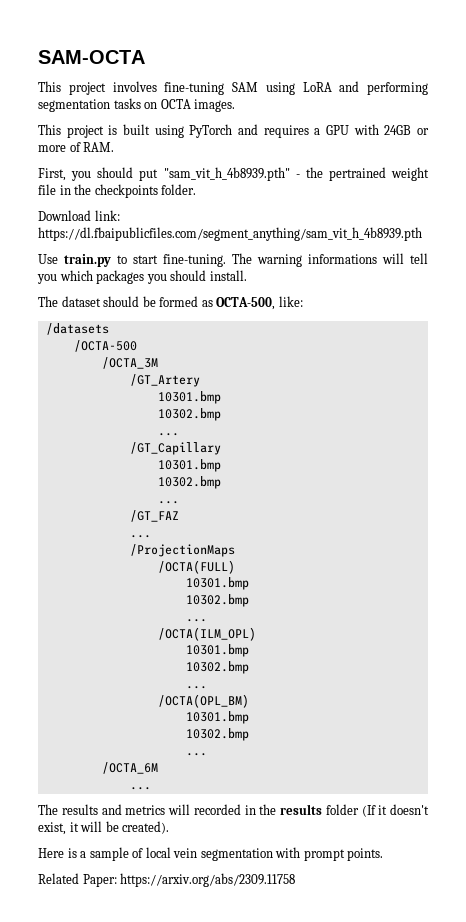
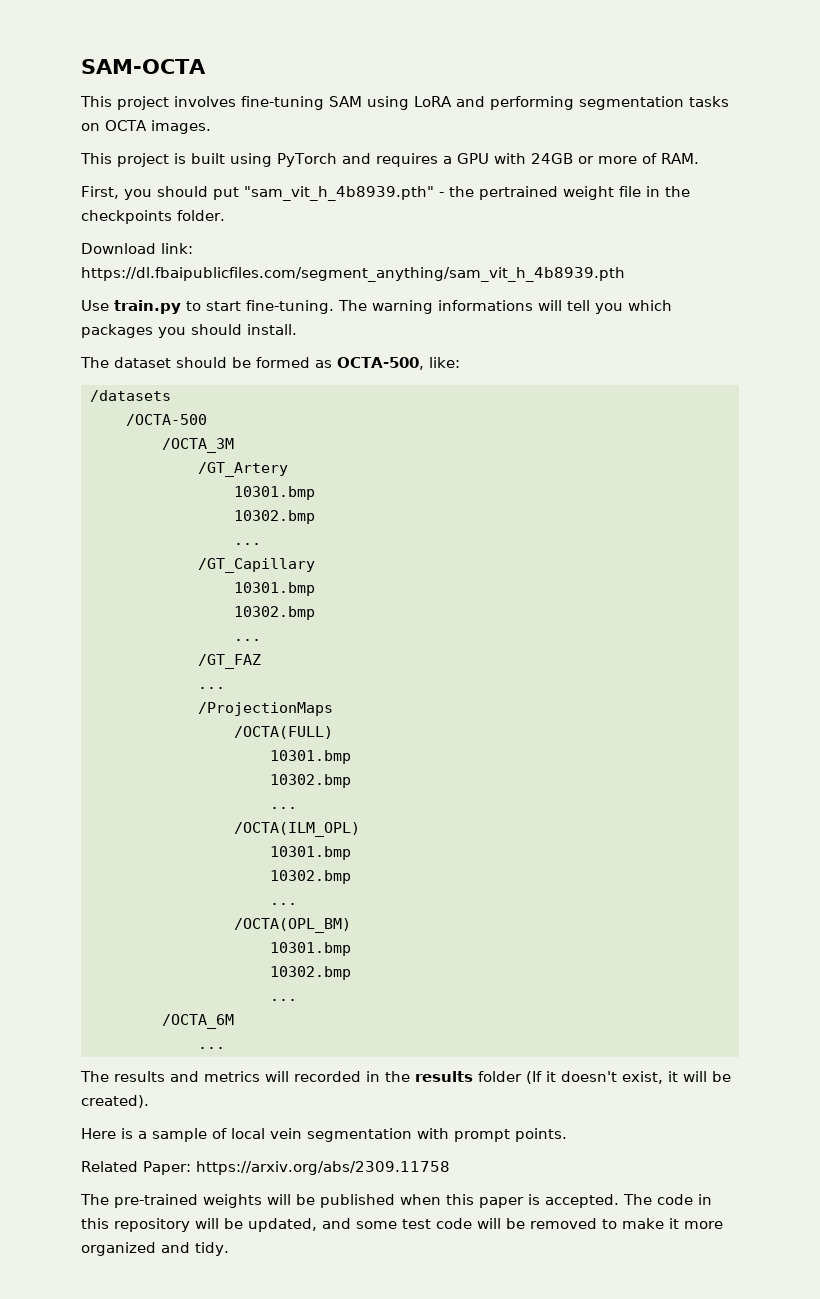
+ The pre-trained weights will be published when this paper is accepted. The code in this repository will be updated, and some test code will be removed to make it more organized and tidy.

